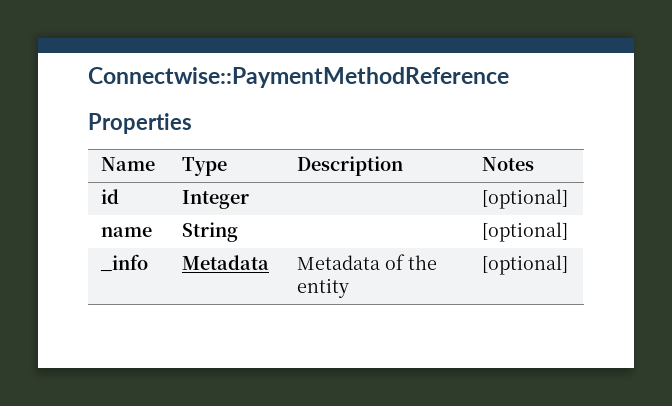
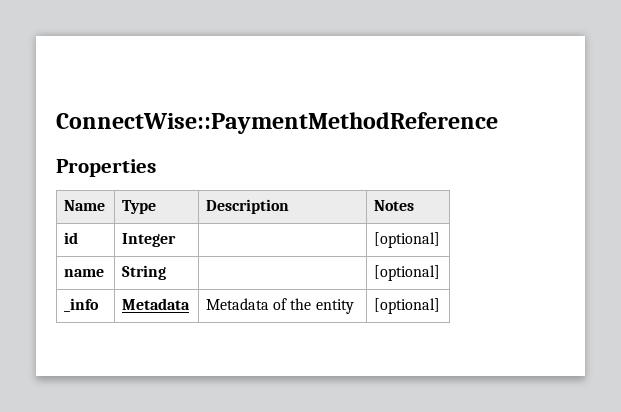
- Connectwise::PaymentMethodReference
+ ConnectWise::PaymentMethodReference

